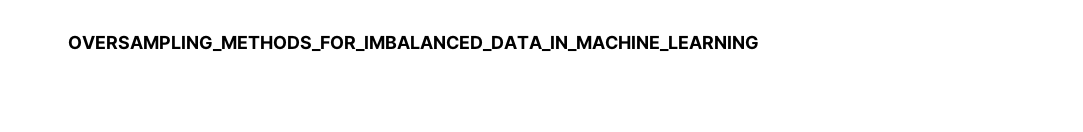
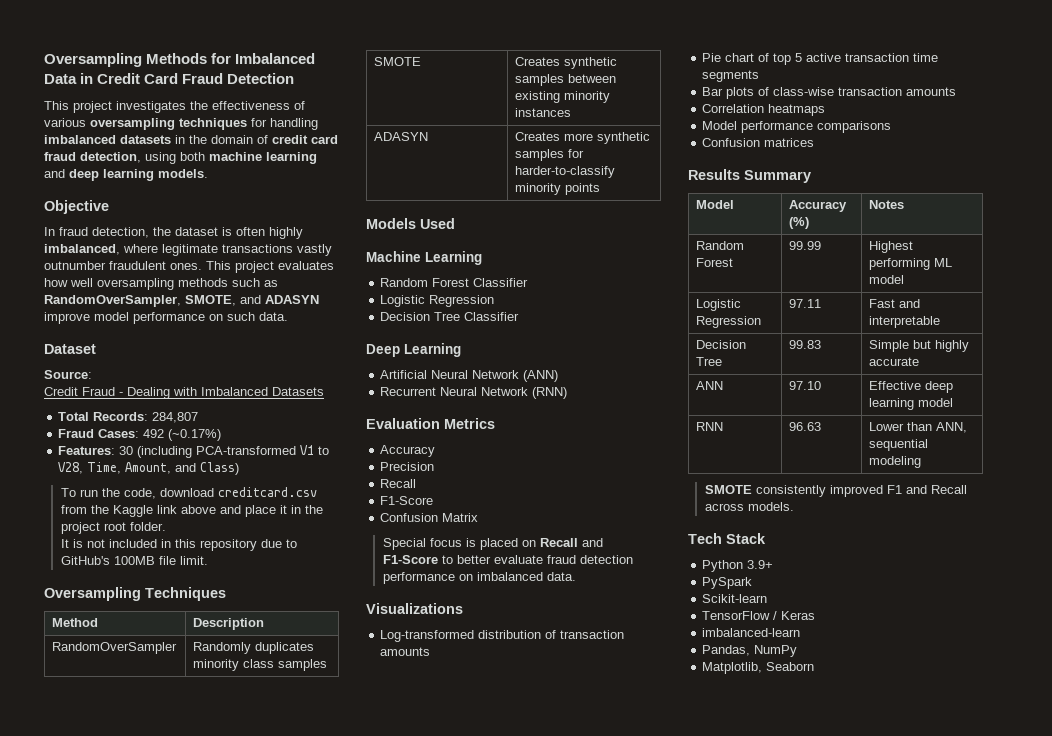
- OVERSAMPLING_METHODS_FOR_IMBALANCED_DATA_IN_MACHINE_LEARNING
+ Oversampling Methods for Imbalanced Data in Credit Card Fraud Detection
+ This project investigates the effectiveness of various oversampling techniques for handling imbalanced datasets in the domain of credit card fraud detection, using both machine learning and deep learning models.
+ Objective
+ In fraud detection, the dataset is often highly imbalanced, where legitimate transactions vastly outnumber fraudulent ones. This project evaluates how well oversampling methods such as RandomOverSampler, SMOTE, and ADASYN improve model performance on such data.
+ Dataset
+ Source:
+ Credit Fraud - Dealing with Imbalanced Datasets
+ Total Records: 284,807
+ Fraud Cases: 492 (~0.17%)
+ Features: 30 (including PCA-transformed V1 to V28, Time, Amount, and Class)
+ To run the code, download creditcard.csv from the Kaggle link above and place it in the project root folder.
+ It is not included in this repository due to GitHub's 100MB file limit.
+ Oversampling Techniques
+ Method | Description
+ RandomOverSampler | Randomly duplicates minority class samples
+ SMOTE | Creates synthetic samples between existing minority instances
+ ADASYN | Creates more synthetic samples for harder-to-classify minority points
+ Models Used
+ Machine Learning
+ Random Forest Classifier
+ Logistic Regression
+ Decision Tree Classifier
+ Deep Learning
+ Artificial Neural Network (ANN)
+ Recurrent Neural Network (RNN)
+ Evaluation Metrics
+ Accuracy
+ Precision
+ Recall
+ F1-Score
+ Confusion Matrix
+ Special focus is placed on Recall and F1-Score to better evaluate fraud detection performance on imbalanced data.
+ Visualizations
+ Log-transformed distribution of transaction amounts
+ Pie chart of top 5 active transaction time segments
+ Bar plots of class-wise transaction amounts
+ Correlation heatmaps
+ Model performance comparisons
+ Confusion matrices
+ Results Summary
+ Model | Accuracy (%) | Notes
+ Random Forest | 99.99 | Highest performing ML model
+ Logistic Regression | 97.11 | Fast and interpretable
+ Decision Tree | 99.83 | Simple but highly accurate
+ ANN | 97.10 | Effective deep learning model
+ RNN | 96.63 | Lower than ANN, sequential modeling
+ SMOTE consistently improved F1 and Recall across models.
+ Tech Stack
+ Python 3.9+
+ PySpark
+ Scikit-learn
+ TensorFlow / Keras
+ imbalanced-learn
+ Pandas, NumPy
+ Matplotlib, Seaborn

